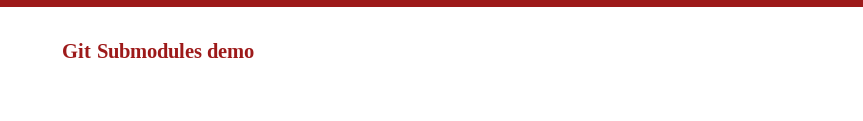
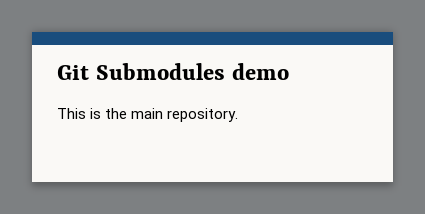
+ This is the main repository.

